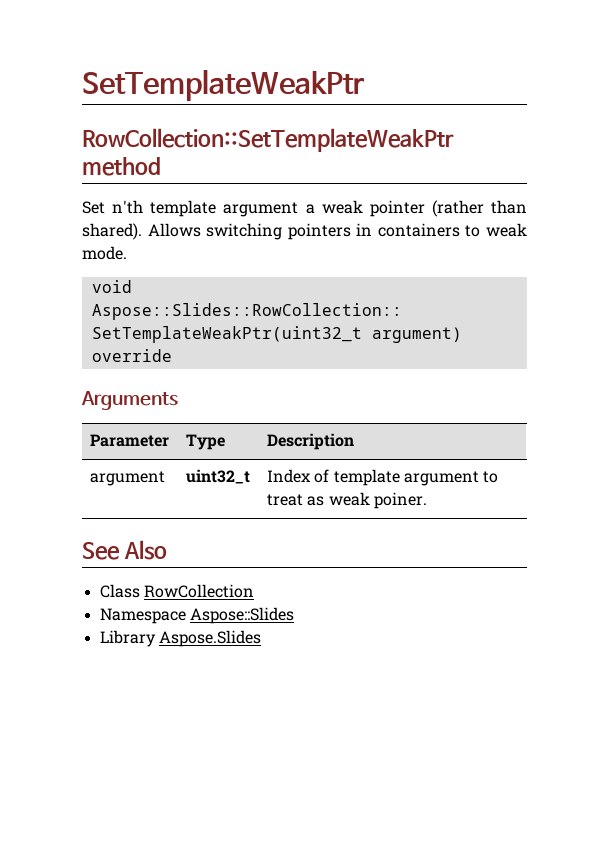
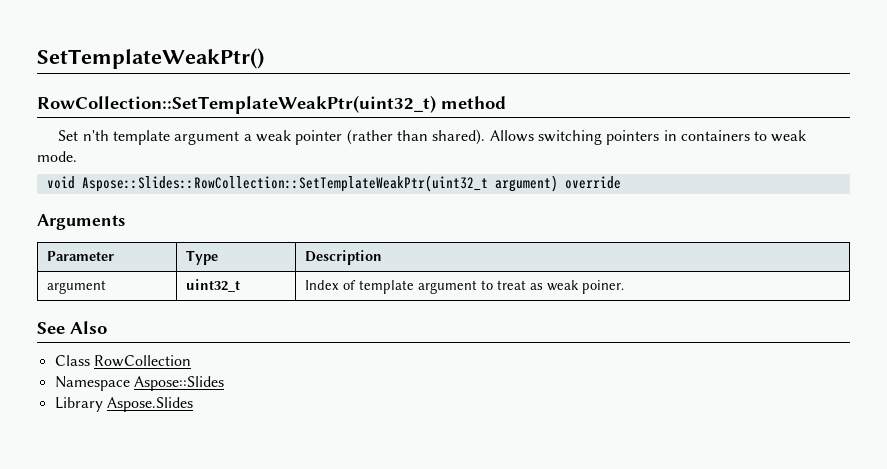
- SetTemplateWeakPtr
- RowCollection::SetTemplateWeakPtr method
+ SetTemplateWeakPtr()
+ RowCollection::SetTemplateWeakPtr(uint32_t) method

